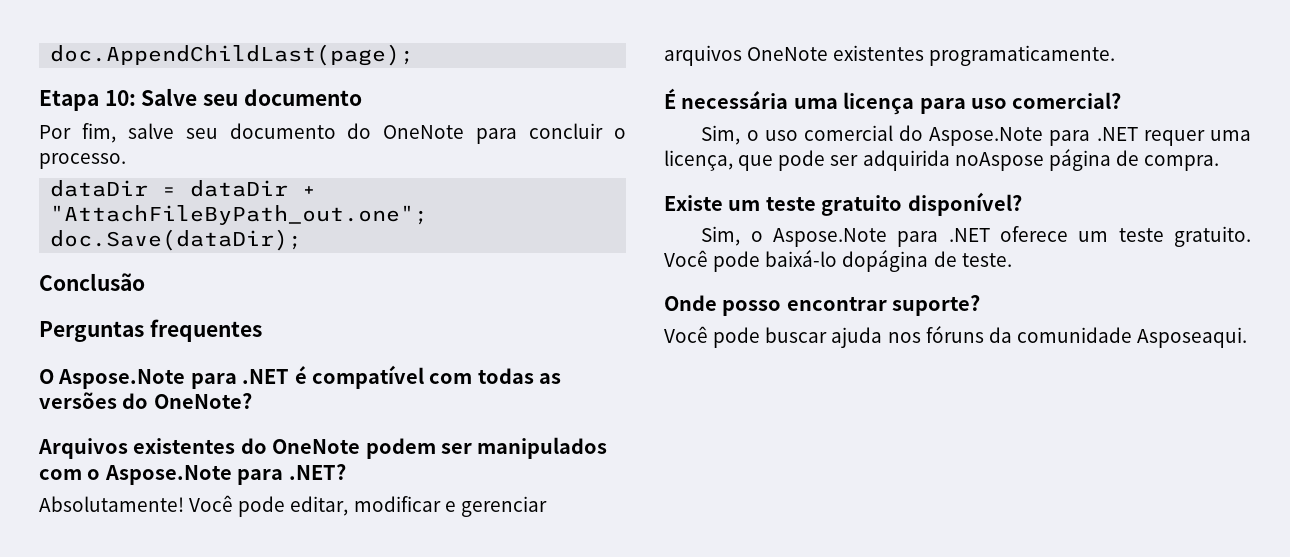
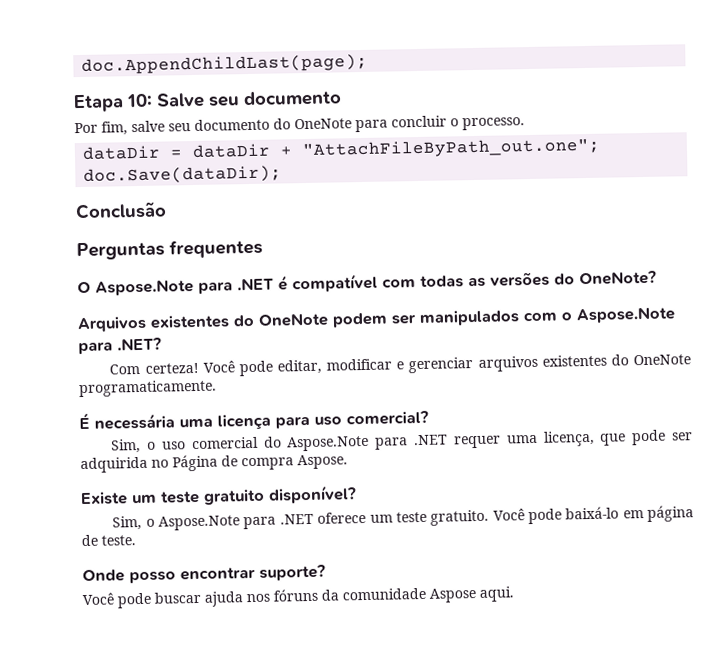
- Absolutamente!
+ Com certeza!
- Você pode editar, modificar e gerenciar arquivos OneNote existentes programaticamente.
+ Você pode editar, modificar e gerenciar arquivos existentes do OneNote programaticamente.
- Sim, o uso comercial do Aspose.Note para .NET requer uma licença, que pode ser adquirida noAspose página de compra.
+ Sim, o uso comercial do Aspose.Note para .NET requer uma licença, que pode ser adquirida no Página de compra Aspose.
- Você pode baixá-lo dopágina de teste.
+ Você pode baixá-lo em página de teste.
- Você pode buscar ajuda nos fóruns da comunidade Asposeaqui.
+ Você pode buscar ajuda nos fóruns da comunidade Aspose aqui.

